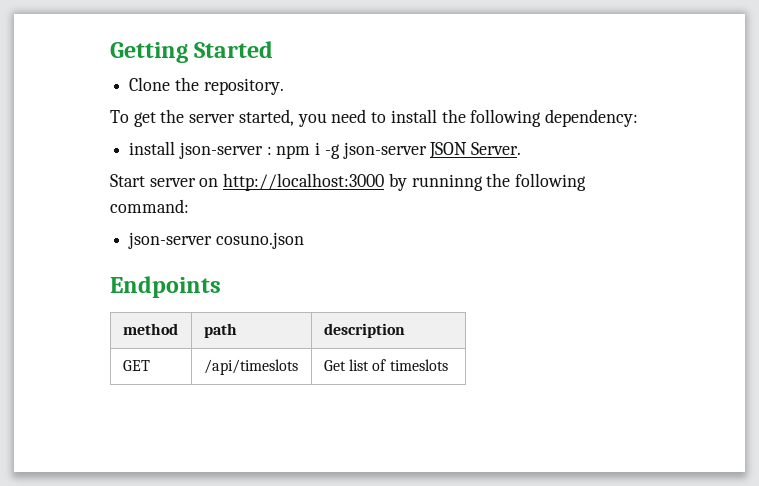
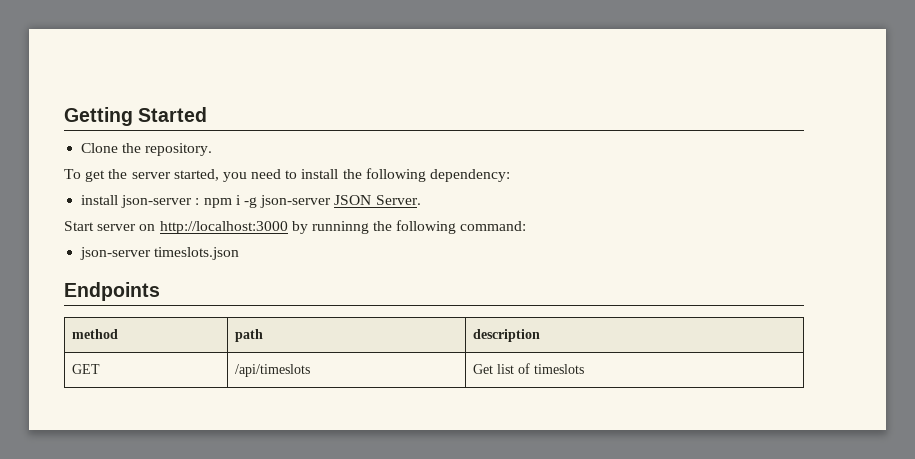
- json-server cosuno.json
+ json-server timeslots.json

